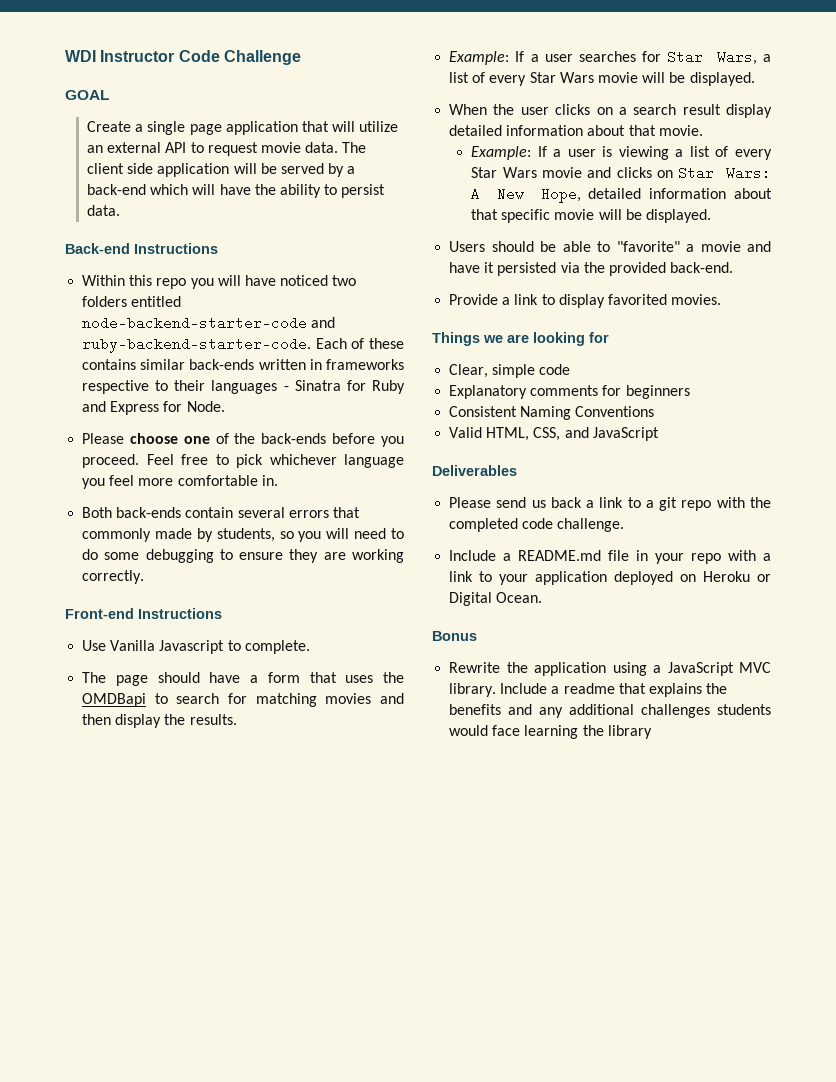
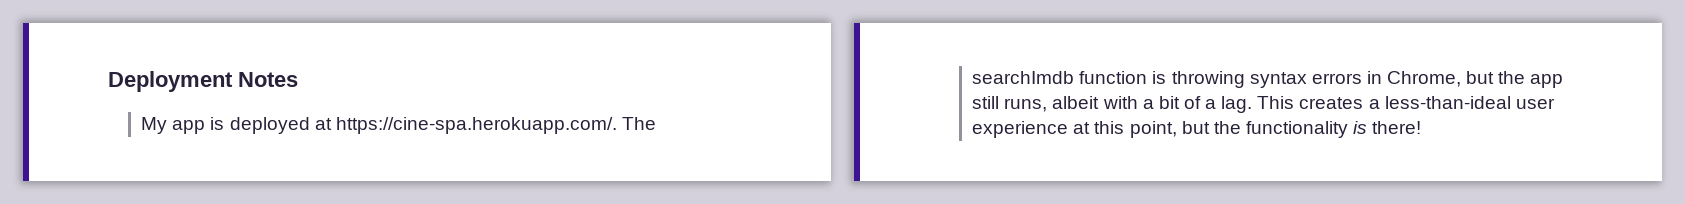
- WDI Instructor Code Challenge
- GOAL
- Create a single page application that will utilize an external API to request movie data. The client side application will be served by a back-end which will have the ability to persist data.
- Back-end Instructions
- Within this repo you will have noticed two folders entitled node-backend-starter-code and ruby-backend-starter-code. Each of these contains similar back-ends written in frameworks respective to their languages - Sinatra for Ruby and Express for Node.
- Please choose one of the back-ends before you proceed. Feel free to pick whichever language you feel more comfortable in.
- Both back-ends contain several errors that commonly made by students, so you will need to do some debugging to ensure they are working correctly.
- Front-end Instructions
- Use Vanilla Javascript to complete.
- The page should have a form that uses the OMDBapi to search for matching movies and then display the results.
- Example: If a user searches for Star Wars, a list of every Star Wars movie will be displayed.
- When the user clicks on a search result display detailed information about that movie.
- Example: If a user is viewing a list of every Star Wars movie and clicks on Star Wars: A New Hope, detailed information about that specific movie will be displayed.
- Users should be able to "favorite" a movie and have it persisted via the provided back-end.
- Provide a link to display favorited movies.
- Things we are looking for
- Clear, simple code
- Explanatory comments for beginners
- Consistent Naming Conventions
- Valid HTML, CSS, and JavaScript
- Deliverables
- Please send us back a link to a git repo with the completed code challenge.
- Include a README.md file in your repo with a link to your application deployed on Heroku or Digital Ocean.
- Bonus
- Rewrite the application using a JavaScript MVC library. Include a readme that explains the benefits and any additional challenges students would face learning the library
+ Deployment Notes
+ My app is deployed at https://cine-spa.herokuapp.com/. The searchImdb function is throwing syntax errors in Chrome, but the app still runs, albeit with a bit of a lag. This creates a less-than-ideal user experience at this point, but the functionality is there!

